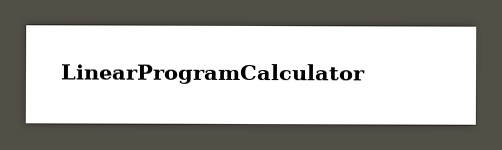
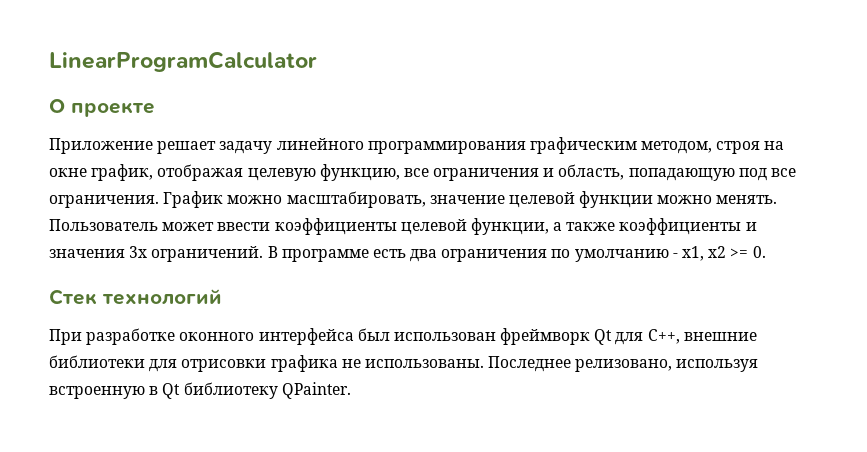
+ О проекте
+ Приложение решает задачу линейного программирования графическим методом, строя на окне график, отображая целевую функцию, все ограничения и область, попадающую под все ограничения. График можно масштабировать, значение целевой функции можно менять. Пользователь может ввести коэффициенты целевой функции, а также коэффициенты и значения 3х ограничений. В программе есть два ограничения по умолчанию - x1, x2 >= 0.
+ Стек технологий
+ При разработке оконного интерфейса был использован фреймворк Qt для C++, внешние библиотеки для отрисовки графика не использованы. Последнее релизовано, используя встроенную в Qt библиотеку QPainter.

